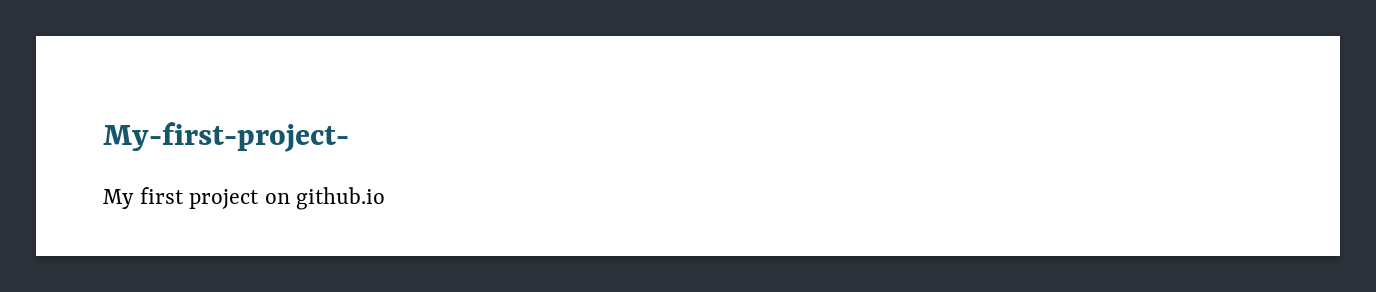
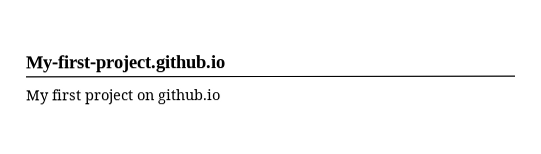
- My-first-project-
+ My-first-project.github.io

